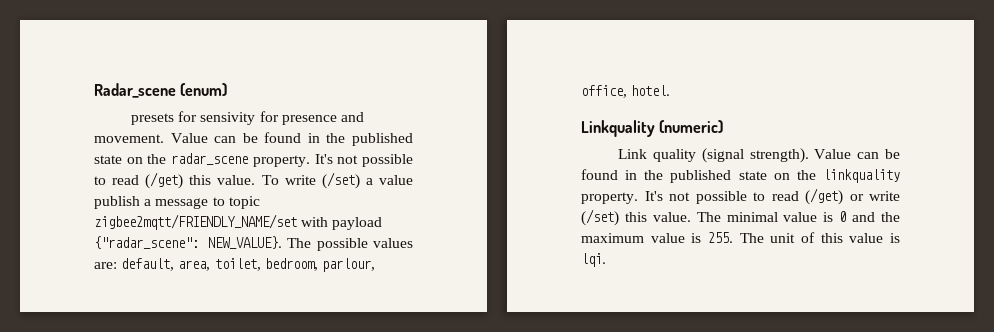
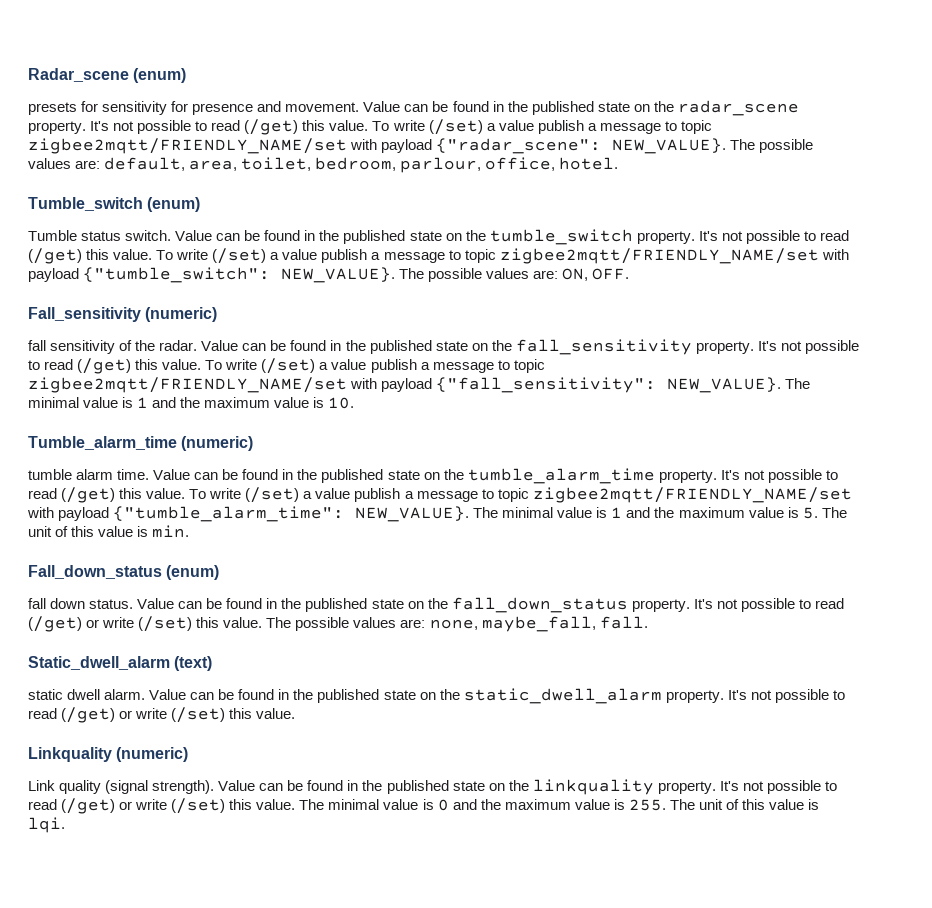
- presets for sensivity for presence and movement.
+ presets for sensitivity for presence and movement.
+ Tumble_switch (enum)
+ Tumble status switch. Value can be found in the published state on the tumble_switch property. It's not possible to read (/get) this value. To write (/set) a value publish a message to topic zigbee2mqtt/FRIENDLY_NAME/set with payload {"tumble_switch": NEW_VALUE}. The possible values are: ON, OFF.
+ Fall_sensitivity (numeric)
+ fall sensitivity of the radar. Value can be found in the published state on the fall_sensitivity property. It's not possible to read (/get) this value. To write (/set) a value publish a message to topic zigbee2mqtt/FRIENDLY_NAME/set with payload {"fall_sensitivity": NEW_VALUE}. The minimal value is 1 and the maximum value is 10.
+ Tumble_alarm_time (numeric)
+ tumble alarm time. Value can be found in the published state on the tumble_alarm_time property. It's not possible to read (/get) this value. To write (/set) a value publish a message to topic zigbee2mqtt/FRIENDLY_NAME/set with payload {"tumble_alarm_time": NEW_VALUE}. The minimal value is 1 and the maximum value is 5. The unit of this value is min.
+ Fall_down_status (enum)
+ fall down status. Value can be found in the published state on the fall_down_status property. It's not possible to read (/get) or write (/set) this value. The possible values are: none, maybe_fall, fall.
+ Static_dwell_alarm (text)
+ static dwell alarm. Value can be found in the published state on the static_dwell_alarm property. It's not possible to read (/get) or write (/set) this value.

